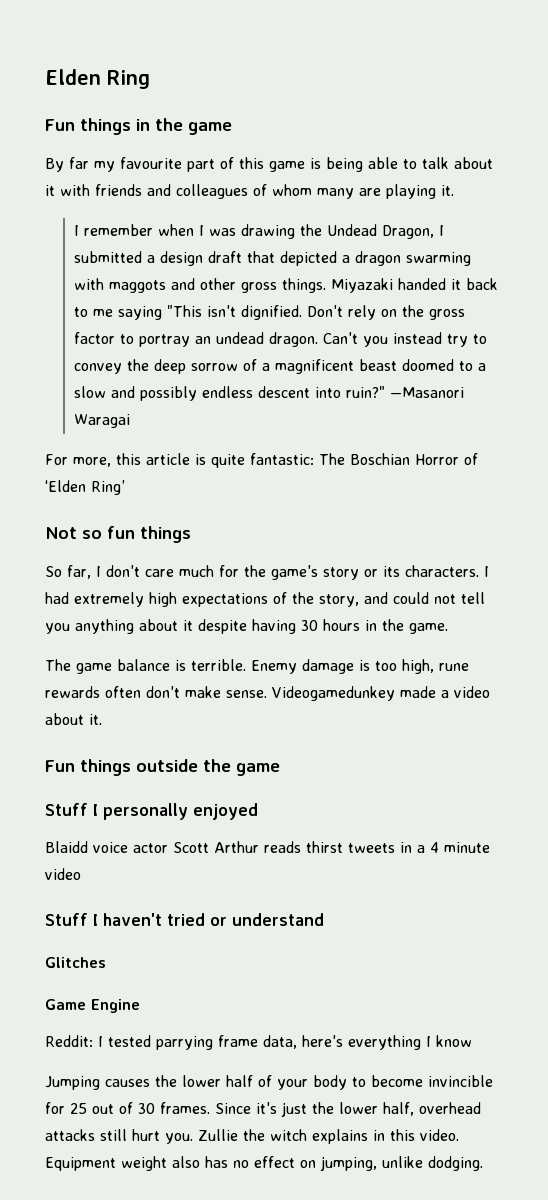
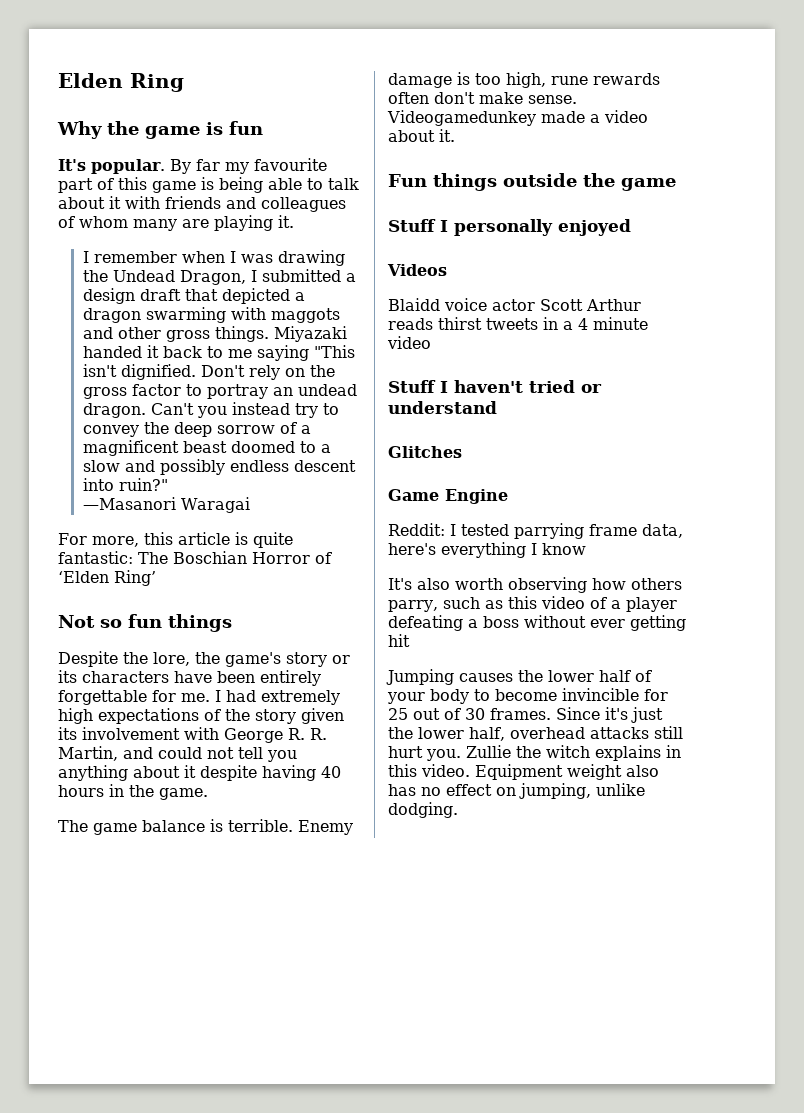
- Fun things in the game
- By far my favourite part of this game is being able to talk about it with friends and colleagues of whom many are playing it.
+ Why the game is fun
+ It's popular. By far my favourite part of this game is being able to talk about it with friends and colleagues of whom many are playing it.
- Can't you instead try to convey the deep sorrow of a magnificent beast doomed to a slow and possibly endless descent into ruin?" —Masanori Waragai
+ Can't you instead try to convey the deep sorrow of a magnificent beast doomed to a slow and possibly endless descent into ruin?"
+ —Masanori Waragai
- So far, I don't care much for the game's story or its characters.
+ Despite the lore, the game's story or its characters have been entirely forgettable for me.
- I had extremely high expectations of the story, and could not tell you anything about it despite having 30 hours in the game.
+ I had extremely high expectations of the story given its involvement with George R. R. Martin, and could not tell you anything about it despite having 40 hours in the game.
+ Videos
+ It's also worth observing how others parry, such as this video of a player defeating a boss without ever getting hit

